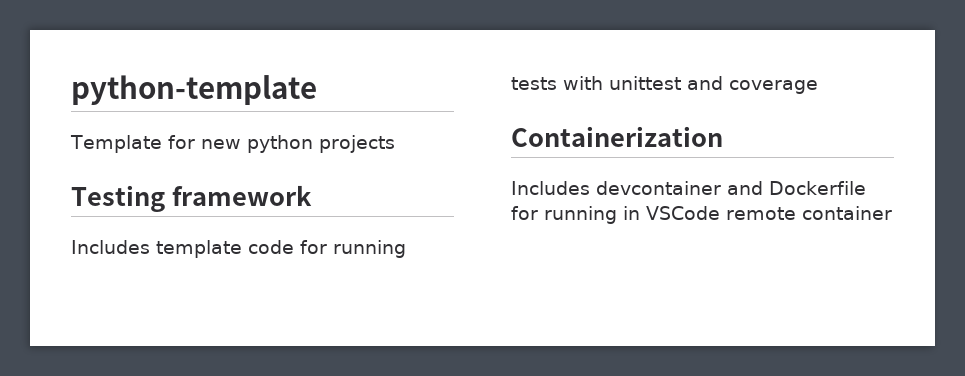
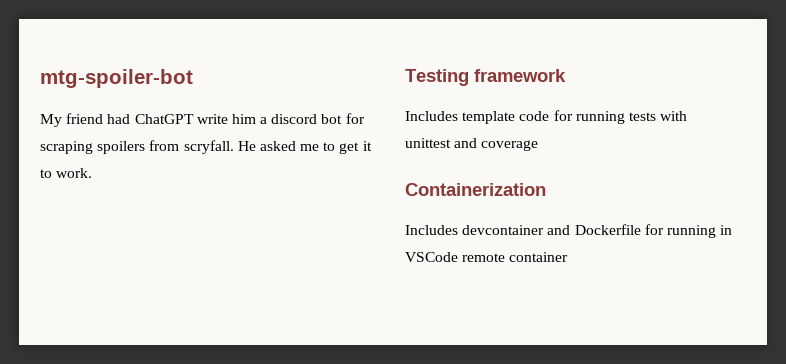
- python-template
- Template for new python projects
+ mtg-spoiler-bot
+ My friend had ChatGPT write him a discord bot for scraping spoilers from scryfall. He asked me to get it to work.

